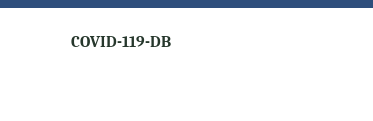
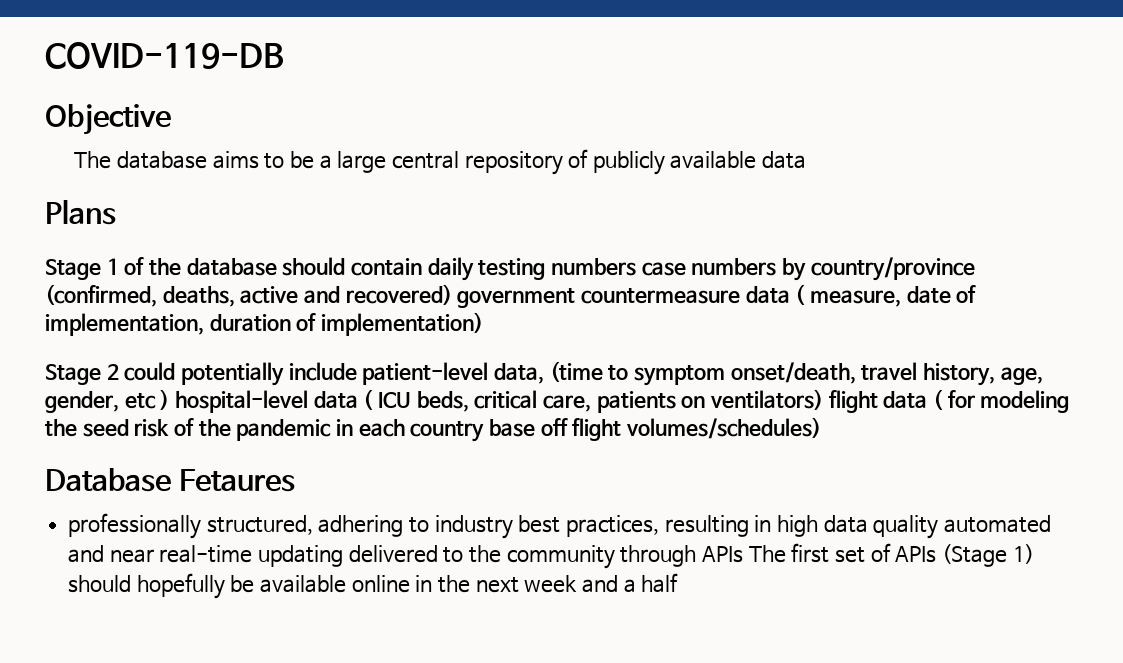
+ Objective
+ The database aims to be a large central repository of publicly available data
+ Plans
+ Stage 1 of the database should contain daily testing numbers case numbers by country/province (confirmed, deaths, active and recovered) government countermeasure data ( measure, date of implementation, duration of implementation)
+ Stage 2 could potentially include patient-level data, (time to symptom onset/death, travel history, age, gender, etc ) hospital-level data ( ICU beds, critical care, patients on ventilators) flight data ( for modeling the seed risk of the pandemic in each country base off flight volumes/schedules)
+ Database Fetaures
+ professionally structured, adhering to industry best practices, resulting in high data quality automated and near real-time updating delivered to the community through APIs The first set of APIs (Stage 1) should hopefully be available online in the next week and a half

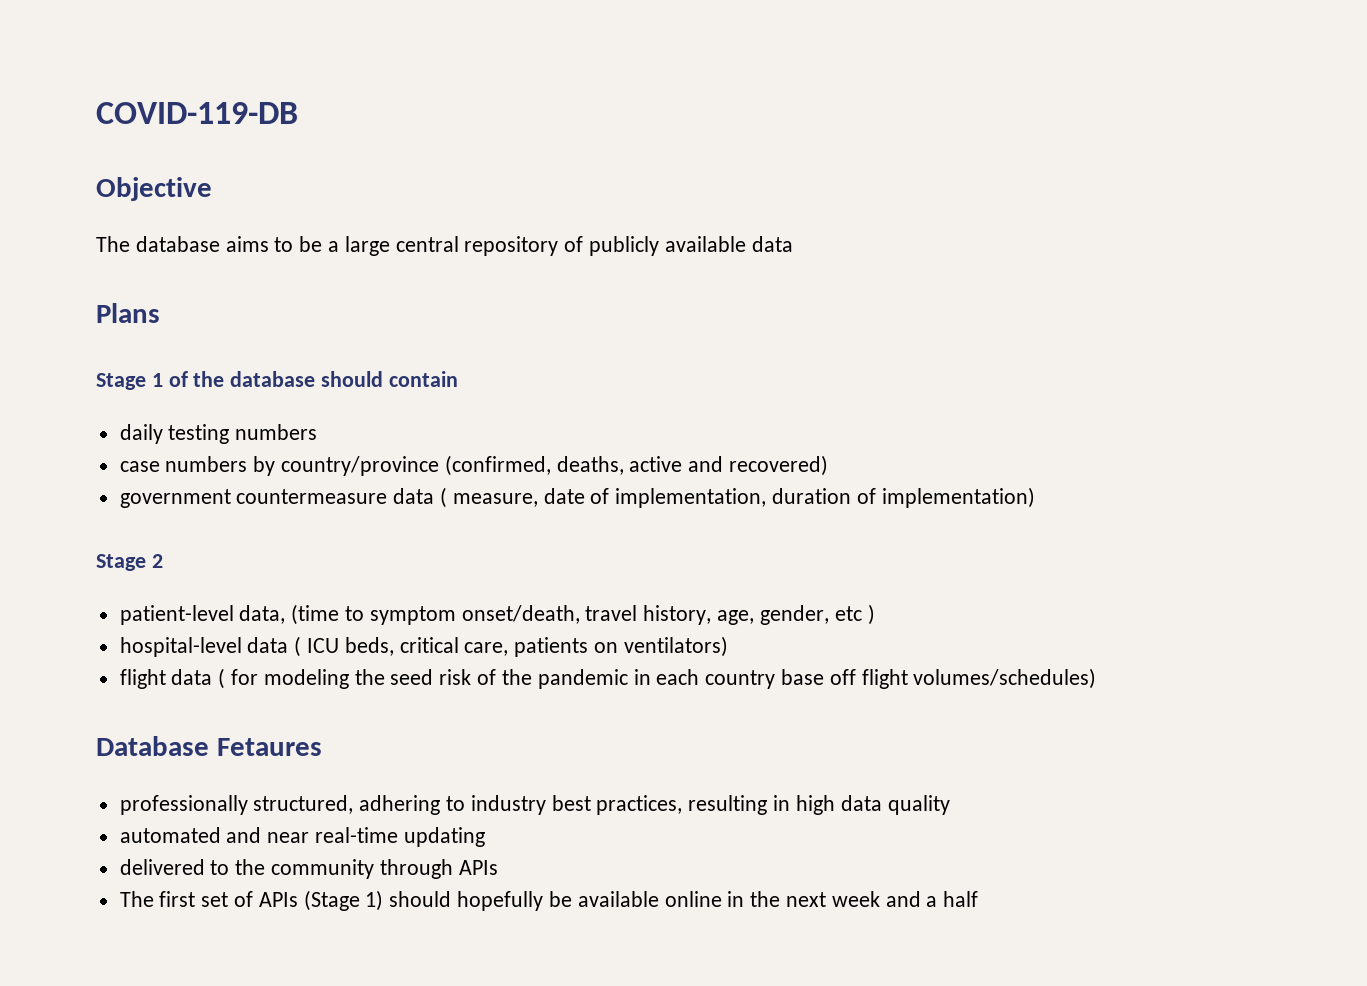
- Stage 1 of the database should contain daily testing numbers case numbers by country/province (confirmed, deaths, active and recovered) government countermeasure data ( measure, date of implementation, duration of implementation)
+ Stage 1 of the database should contain
+ daily testing numbers
+ case numbers by country/province (confirmed, deaths, active and recovered)
+ government countermeasure data ( measure, date of implementation, duration of implementation)
- Stage 2 could potentially include patient-level data, (time to symptom onset/death, travel history, age, gender, etc ) hospital-level data ( ICU beds, critical care, patients on ventilators) flight data ( for modeling the seed risk of the pandemic in each country base off flight volumes/schedules)
+ Stage 2
+ patient-level data, (time to symptom onset/death, travel history, age, gender, etc )
+ hospital-level data ( ICU beds, critical care, patients on ventilators)
+ flight data ( for modeling the seed risk of the pandemic in each country base off flight volumes/schedules)
- professionally structured, adhering to industry best practices, resulting in high data quality automated and near real-time updating delivered to the community through APIs The first set of APIs (Stage 1) should hopefully be available online in the next week and a half
+ professionally structured, adhering to industry best practices, resulting in high data quality
+ automated and near real-time updating
+ delivered to the community through APIs
+ The first set of APIs (Stage 1) should hopefully be available online in the next week and a half

